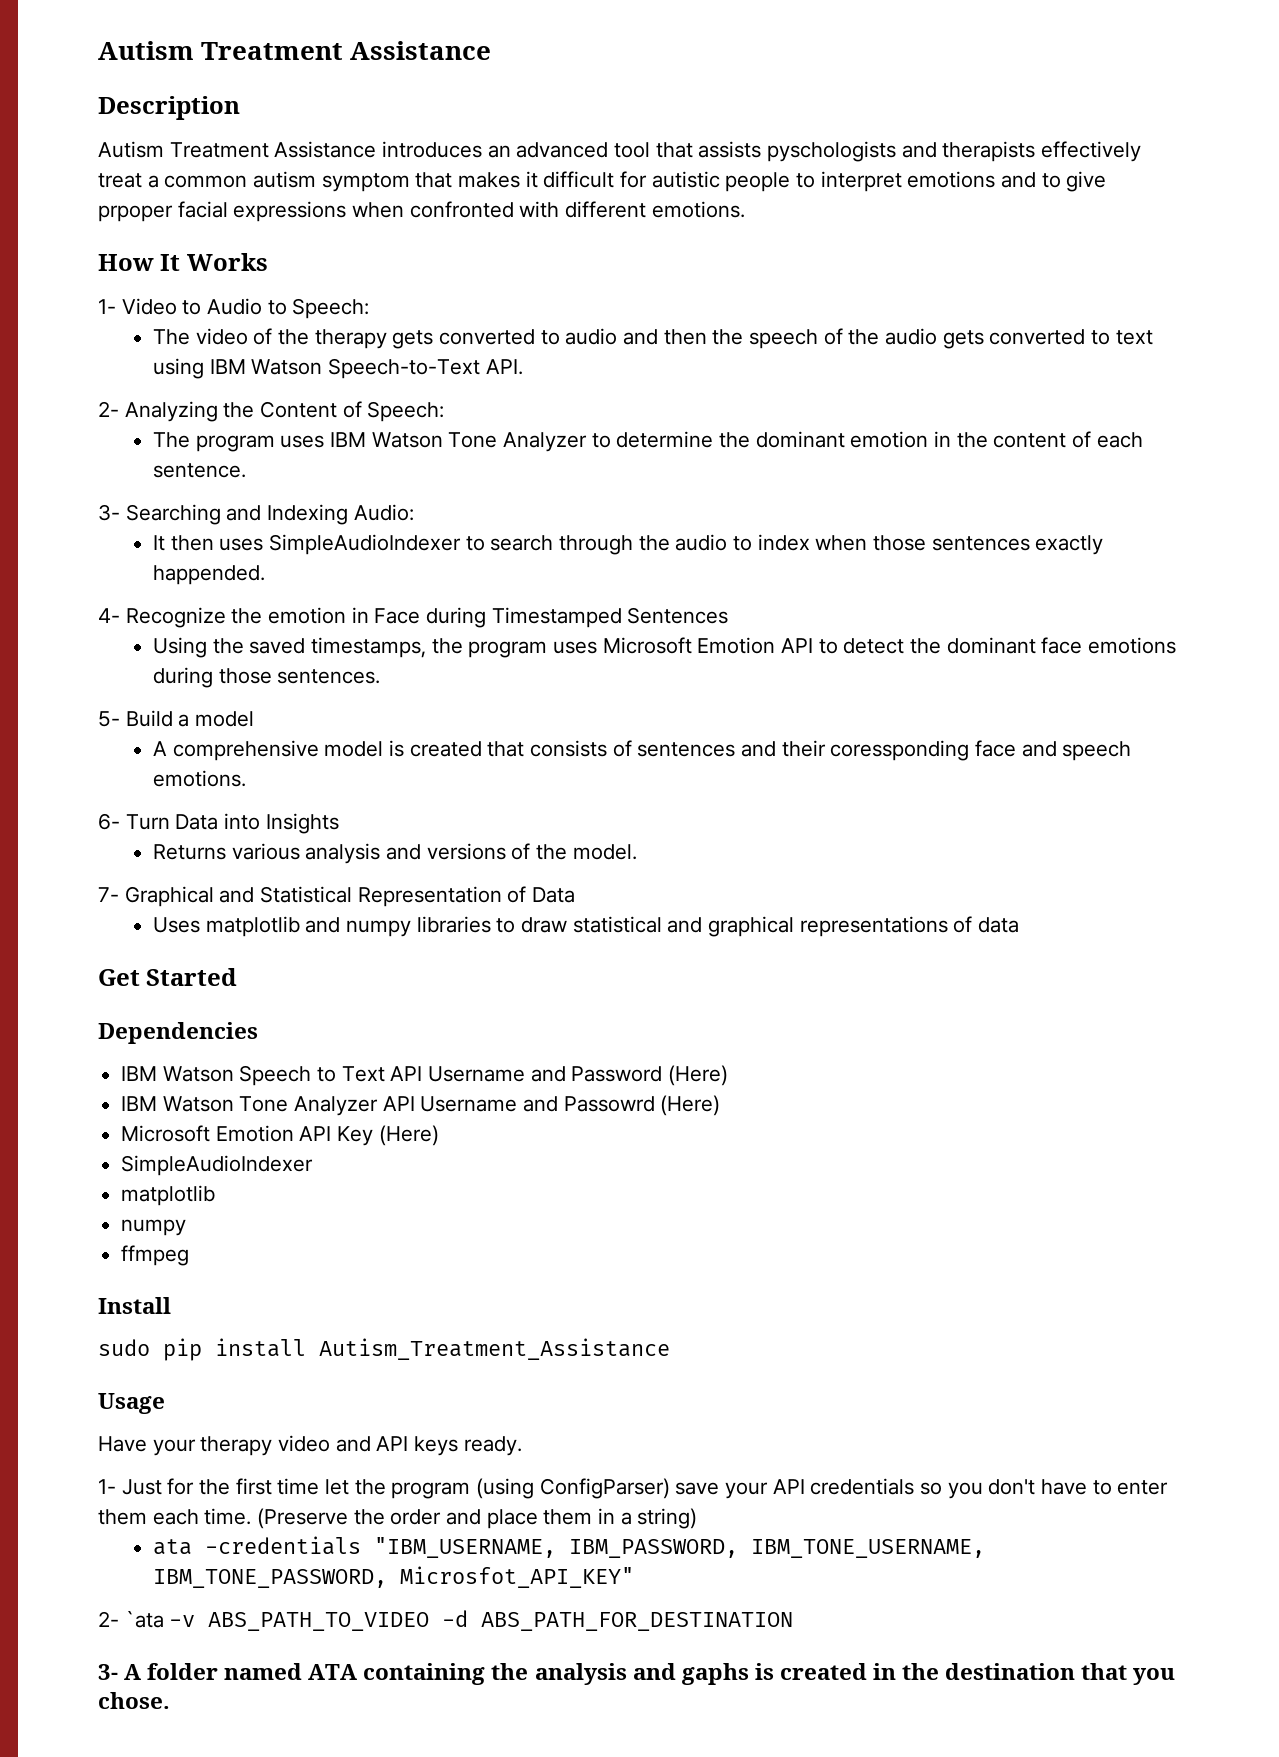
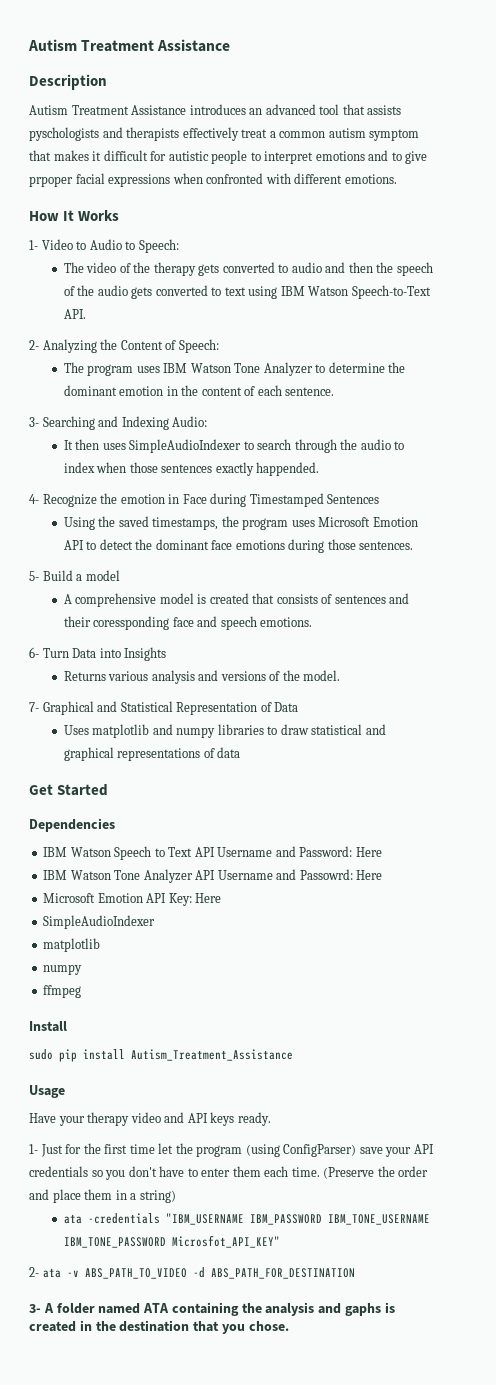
- IBM Watson Speech to Text API Username and Password (Here)
+ IBM Watson Speech to Text API Username and Password: Here
- IBM Watson Tone Analyzer API Username and Passowrd (Here)
- Microsoft Emotion API Key (Here)
+ IBM Watson Tone Analyzer API Username and Passowrd: Here
+ Microsoft Emotion API Key: Here
- ata -credentials "IBM_USERNAME, IBM_PASSWORD, IBM_TONE_USERNAME, IBM_TONE_PASSWORD, Microsfot_API_KEY"
+ ata -credentials "IBM_USERNAME IBM_PASSWORD IBM_TONE_USERNAME IBM_TONE_PASSWORD Microsfot_API_KEY"
- 2- `ata -v ABS_PATH_TO_VIDEO -d ABS_PATH_FOR_DESTINATION
+ 2- ata -v ABS_PATH_TO_VIDEO -d ABS_PATH_FOR_DESTINATION

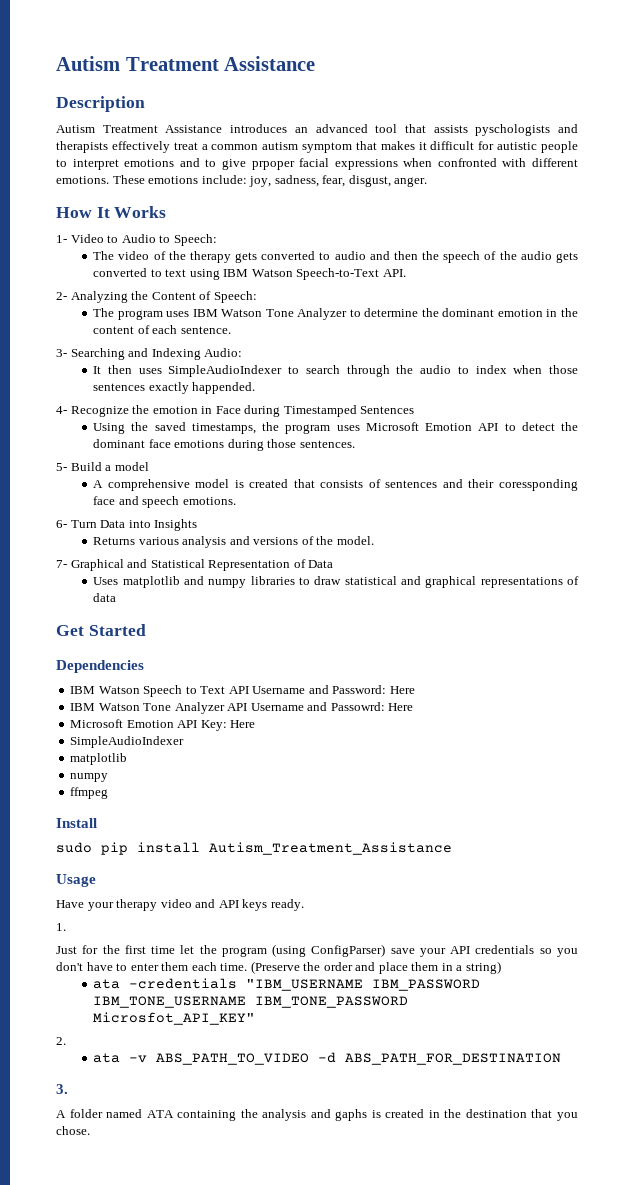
+ These emotions include: joy, sadness, fear, disgust, anger.
- 1- Just for the first time let the program (using ConfigParser) save your API credentials so you don't have to enter them each time.
+ 1.
+ Just for the first time let the program (using ConfigParser) save your API credentials so you don't have to enter them each time.
- 2- ata -v ABS_PATH_TO_VIDEO -d ABS_PATH_FOR_DESTINATION
+ 2.
+ ata -v ABS_PATH_TO_VIDEO -d ABS_PATH_FOR_DESTINATION
- 3- A folder named ATA containing the analysis and gaphs is created in the destination that you chose.
+ 3.
+ A folder named ATA containing the analysis and gaphs is created in the destination that you chose.

